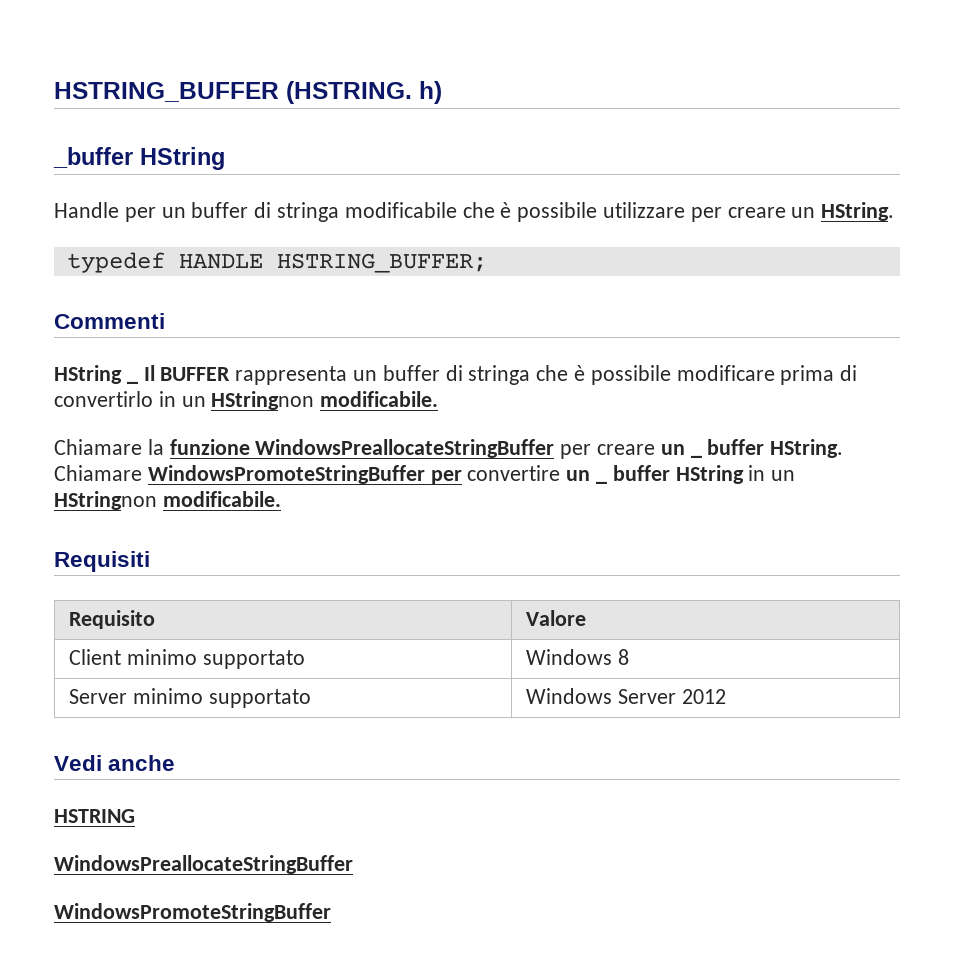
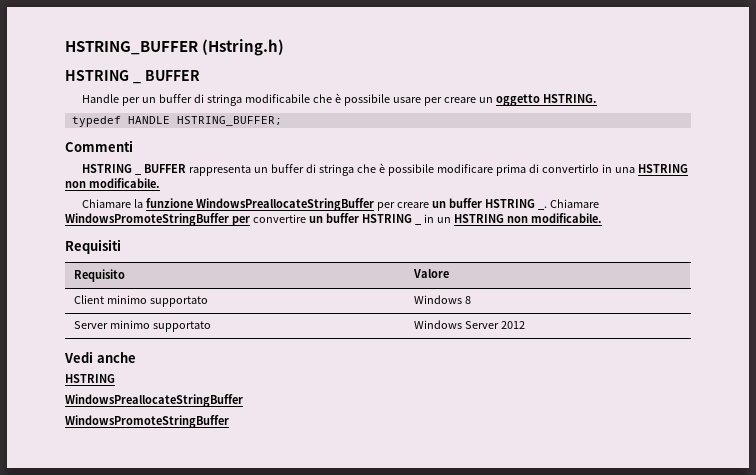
- HSTRING_BUFFER (HSTRING. h)
- _buffer HString
+ HSTRING_BUFFER (Hstring.h)
+ HSTRING _ BUFFER
- Handle per un buffer di stringa modificabile che è possibile utilizzare per creare un HString.
+ Handle per un buffer di stringa modificabile che è possibile usare per creare un oggetto HSTRING.
- HString _ Il BUFFER rappresenta un buffer di stringa che è possibile modificare prima di convertirlo in un HStringnon modificabile.
+ HSTRING _ BUFFER rappresenta un buffer di stringa che è possibile modificare prima di convertirlo in una HSTRING non modificabile.
- Chiamare la funzione WindowsPreallocateStringBuffer per creare un _ buffer HString.
+ Chiamare la funzione WindowsPreallocateStringBuffer per creare un buffer HSTRING _.
- Chiamare WindowsPromoteStringBuffer per convertire un _ buffer HString in un HStringnon modificabile.
+ Chiamare WindowsPromoteStringBuffer per convertire un buffer HSTRING _ in un HSTRING non modificabile.

